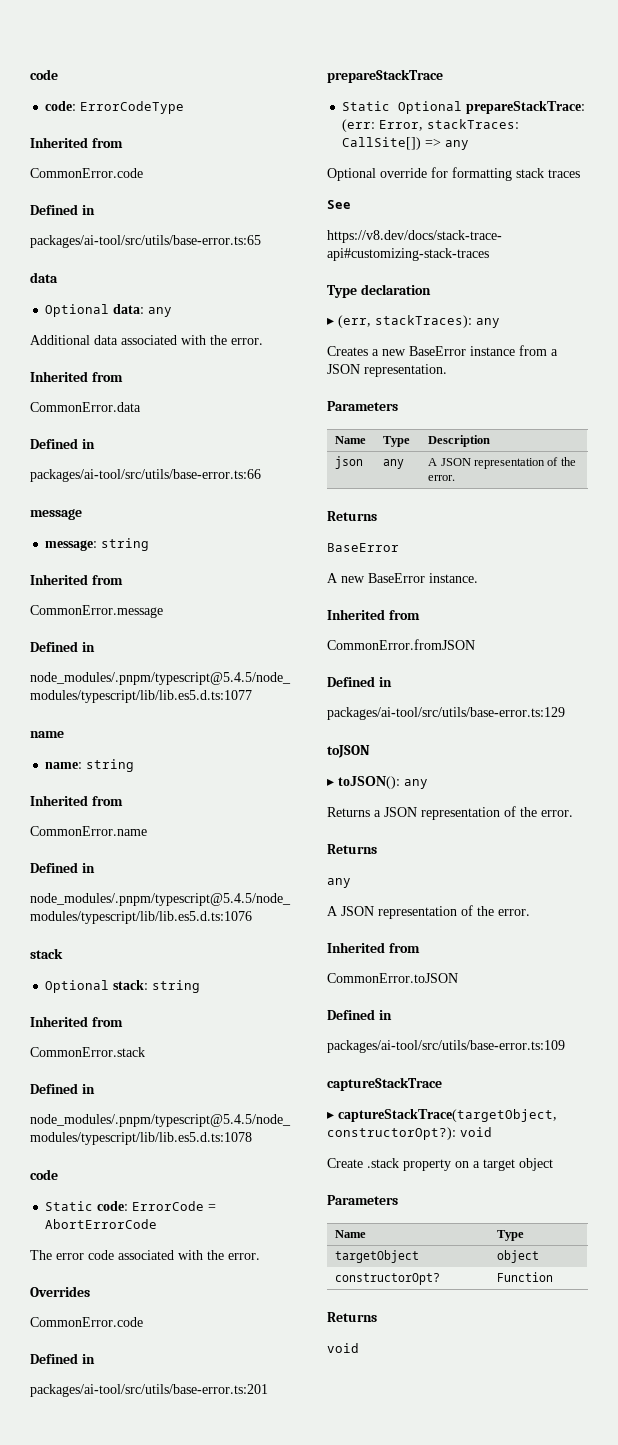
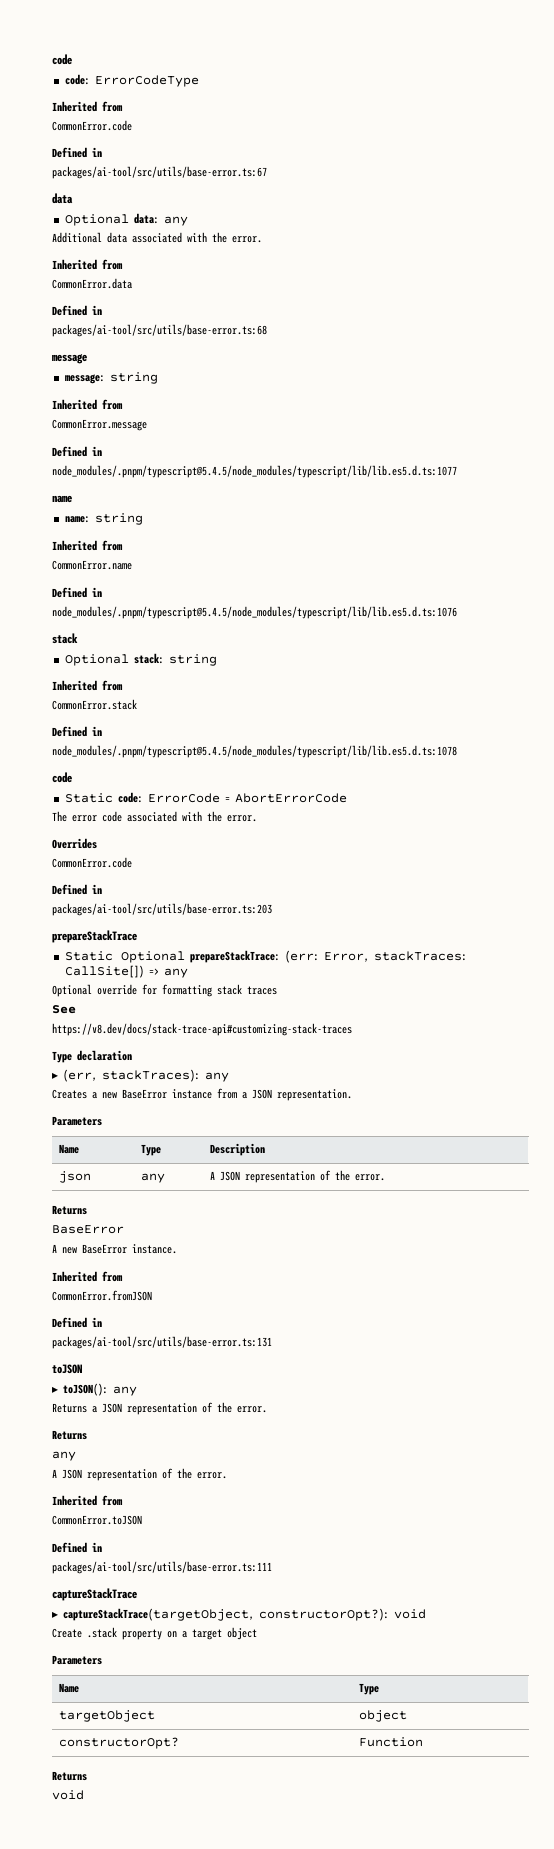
- packages/ai-tool/src/utils/base-error.ts:65
+ packages/ai-tool/src/utils/base-error.ts:67
- packages/ai-tool/src/utils/base-error.ts:66
+ packages/ai-tool/src/utils/base-error.ts:68
- packages/ai-tool/src/utils/base-error.ts:201
+ packages/ai-tool/src/utils/base-error.ts:203
- packages/ai-tool/src/utils/base-error.ts:129
+ packages/ai-tool/src/utils/base-error.ts:131
- packages/ai-tool/src/utils/base-error.ts:109
+ packages/ai-tool/src/utils/base-error.ts:111

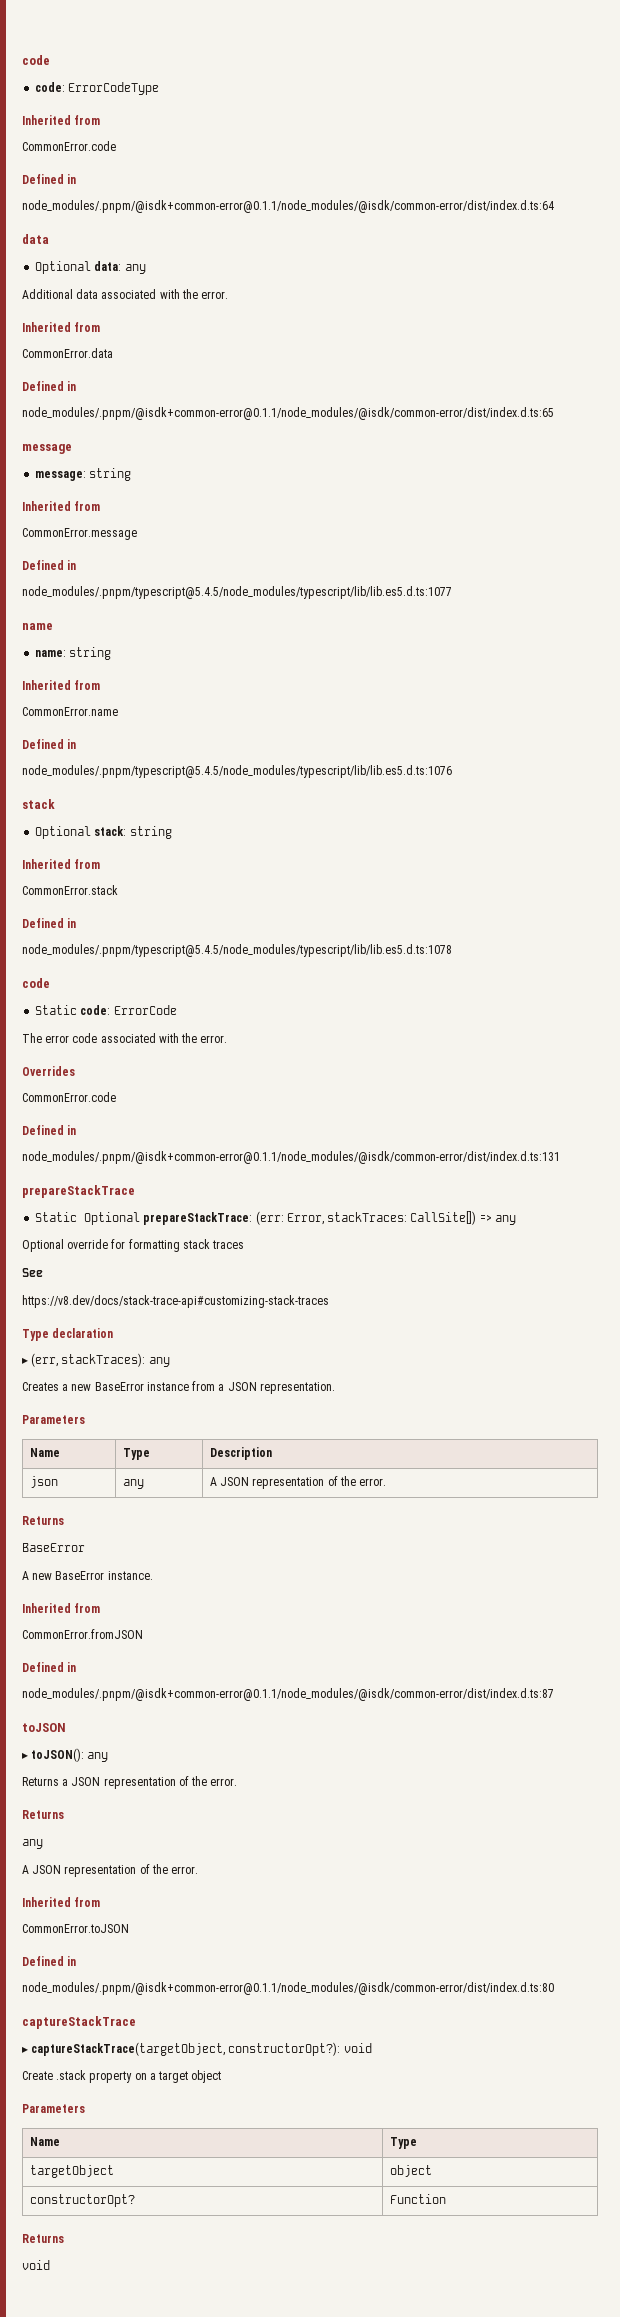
- packages/ai-tool/src/utils/base-error.ts:67
+ node_modules/.pnpm/@isdk+common-error@0.1.1/node_modules/@isdk/common-error/dist/index.d.ts:64
- packages/ai-tool/src/utils/base-error.ts:68
+ node_modules/.pnpm/@isdk+common-error@0.1.1/node_modules/@isdk/common-error/dist/index.d.ts:65
- Static code: ErrorCode = AbortErrorCode
+ Static code: ErrorCode
- packages/ai-tool/src/utils/base-error.ts:203
+ node_modules/.pnpm/@isdk+common-error@0.1.1/node_modules/@isdk/common-error/dist/index.d.ts:131
- packages/ai-tool/src/utils/base-error.ts:131
+ node_modules/.pnpm/@isdk+common-error@0.1.1/node_modules/@isdk/common-error/dist/index.d.ts:87
- packages/ai-tool/src/utils/base-error.ts:111
+ node_modules/.pnpm/@isdk+common-error@0.1.1/node_modules/@isdk/common-error/dist/index.d.ts:80

